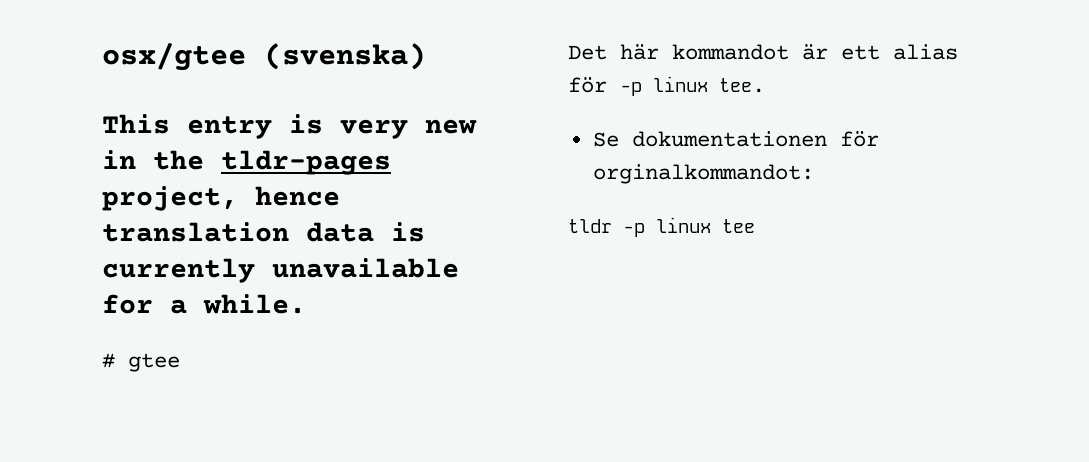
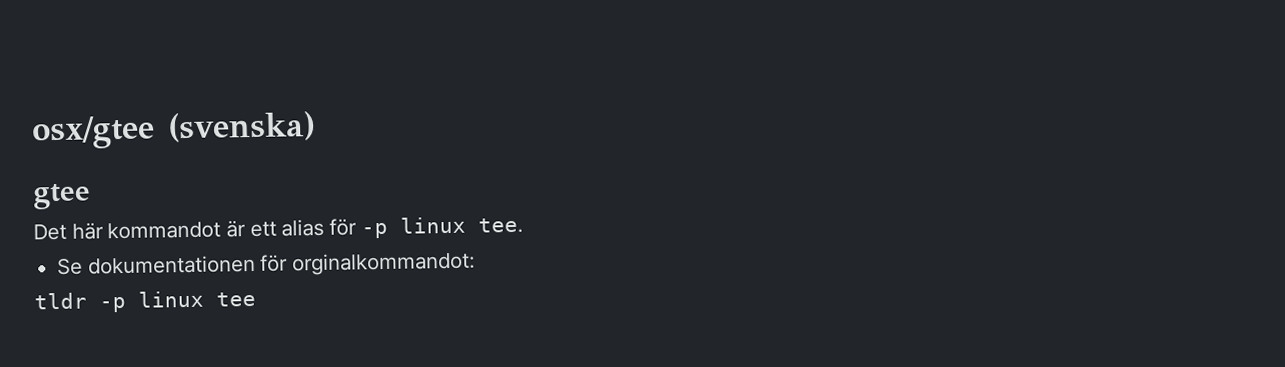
- This entry is very new in the tldr-pages project, hence translation data is currently unavailable for a while.
- # gtee
+ gtee

